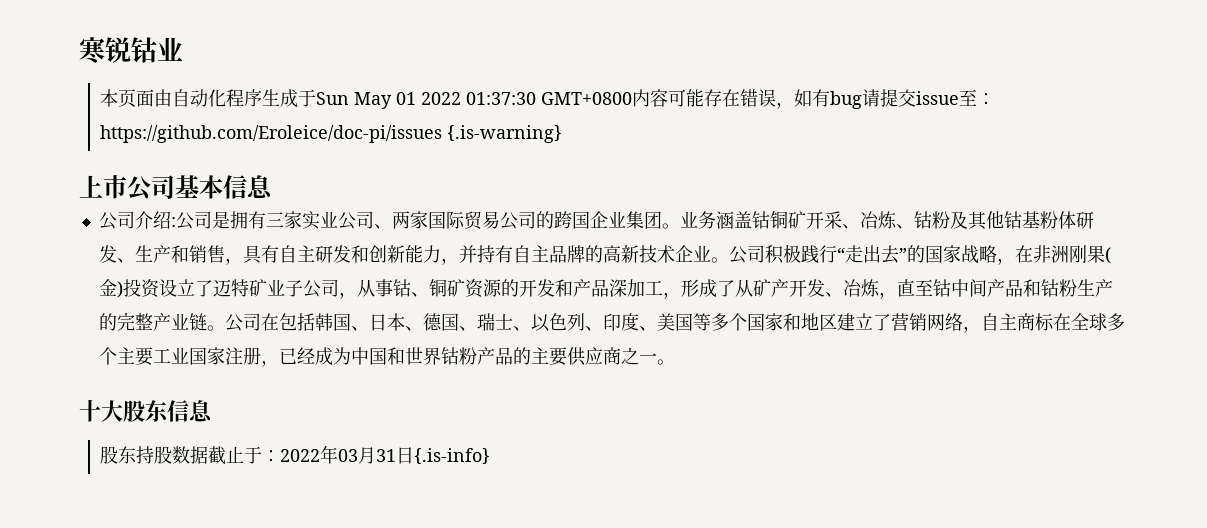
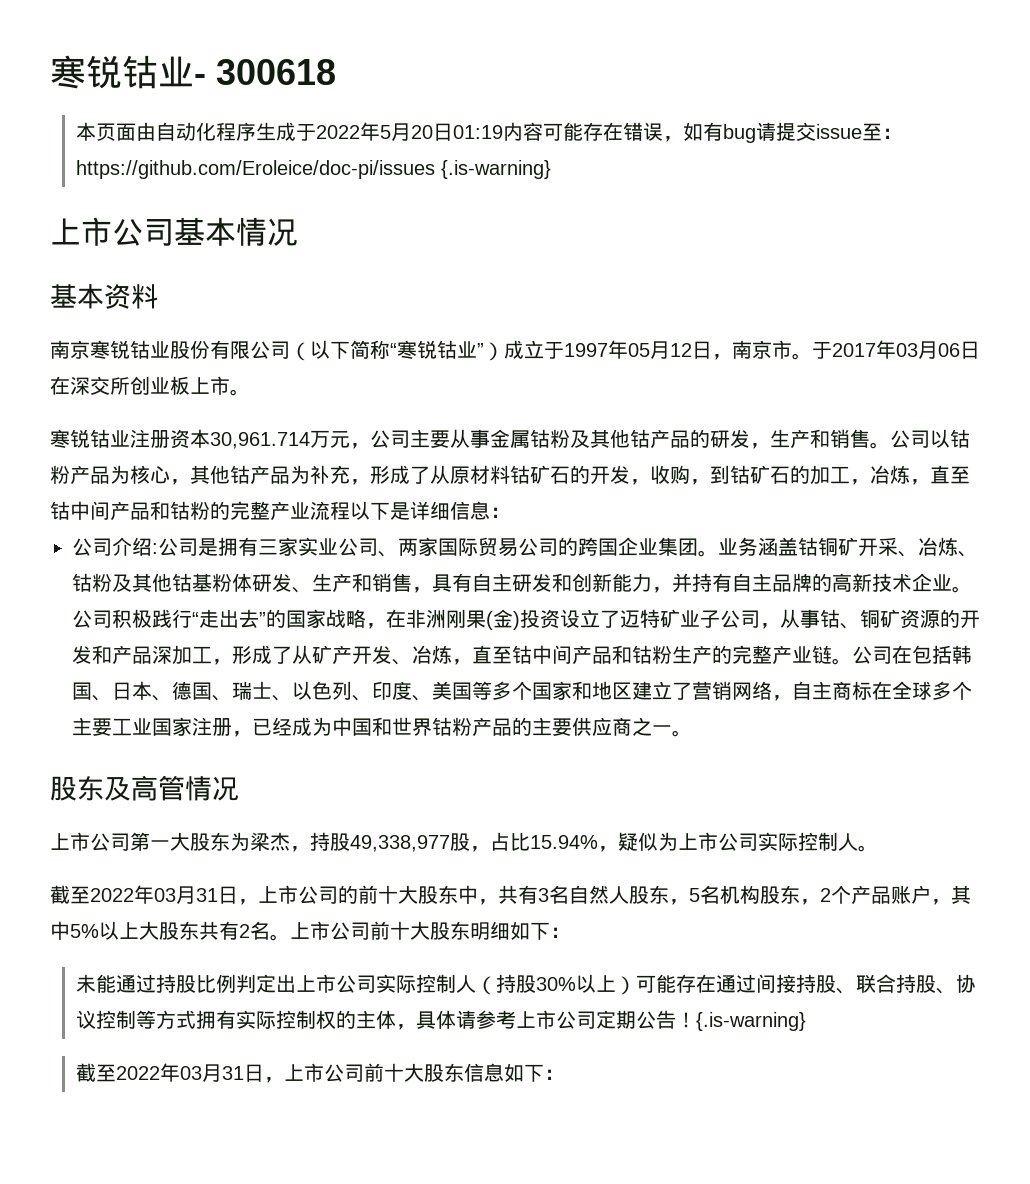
- 寒锐钴业
+ 寒锐钴业- 300618
- 本页面由自动化程序生成于Sun May 01 2022 01:37:30 GMT+0800内容可能存在错误，如有bug请提交issue至：https://github.com/Eroleice/doc-pi/issues {.is-warning}
+ 本页面由自动化程序生成于2022年5月20日01:19内容可能存在错误，如有bug请提交issue至：https://github.com/Eroleice/doc-pi/issues {.is-warning}
- 上市公司基本信息
+ 上市公司基本情况
+ 基本资料
+ 南京寒锐钴业股份有限公司（以下简称“寒锐钴业”）成立于1997年05月12日，南京市。于2017年03月06日在深交所创业板上市。
+ 寒锐钴业注册资本30,961.714万元，公司主要从事金属钴粉及其他钴产品的研发，生产和销售。公司以钴粉产品为核心，其他钴产品为补充，形成了从原材料钴矿石的开发，收购，到钴矿石的加工，冶炼，直至钴中间产品和钴粉的完整产业流程以下是详细信息：
- 十大股东信息
- 股东持股数据截止于：2022年03月31日{.is-info}
+ 股东及高管情况
+ 上市公司第一大股东为梁杰，持股49,338,977股，占比15.94%，疑似为上市公司实际控制人。
+ 截至2022年03月31日，上市公司的前十大股东中，共有3名自然人股东，5名机构股东，2个产品账户，其中5%以上大股东共有2名。上市公司前十大股东明细如下：
+ 未能通过持股比例判定出上市公司实际控制人（持股30%以上）可能存在通过间接持股、联合持股、协议控制等方式拥有实际控制权的主体，具体请参考上市公司定期公告！{.is-warning}
+ 截至2022年03月31日，上市公司前十大股东信息如下：

